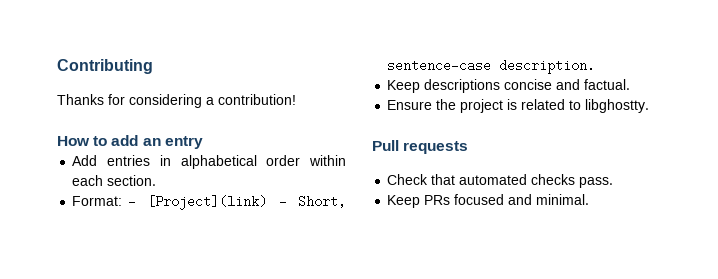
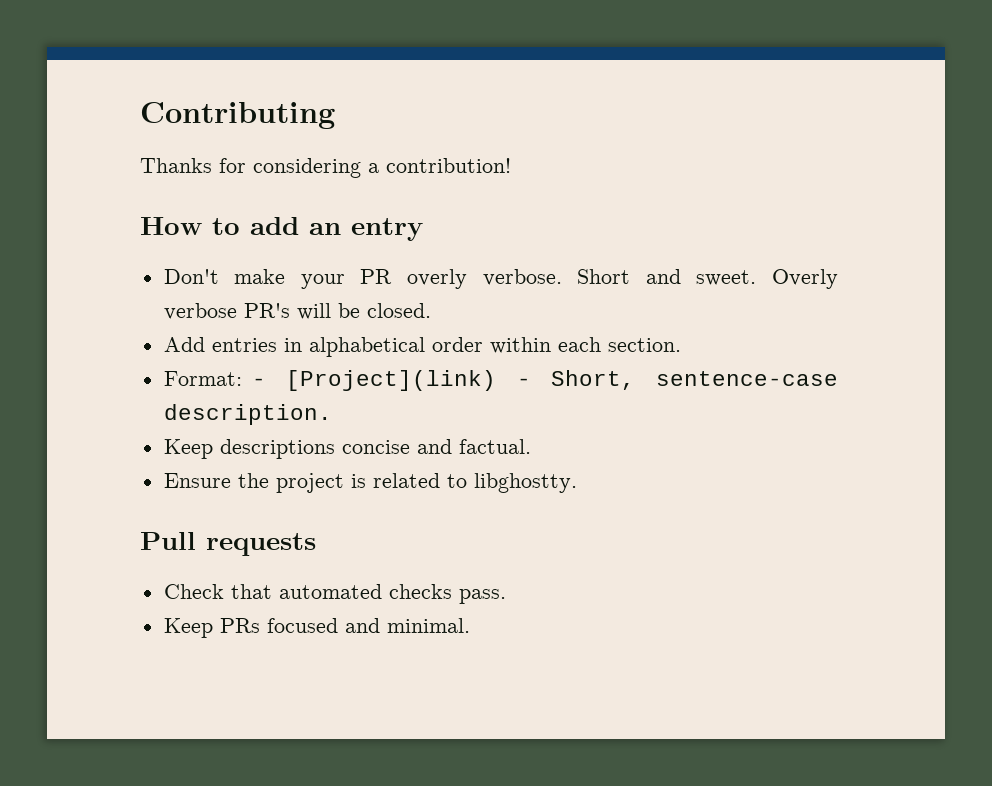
+ Don't make your PR overly verbose. Short and sweet. Overly verbose PR's will be closed.

